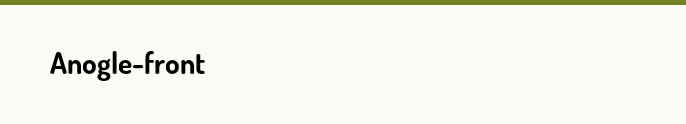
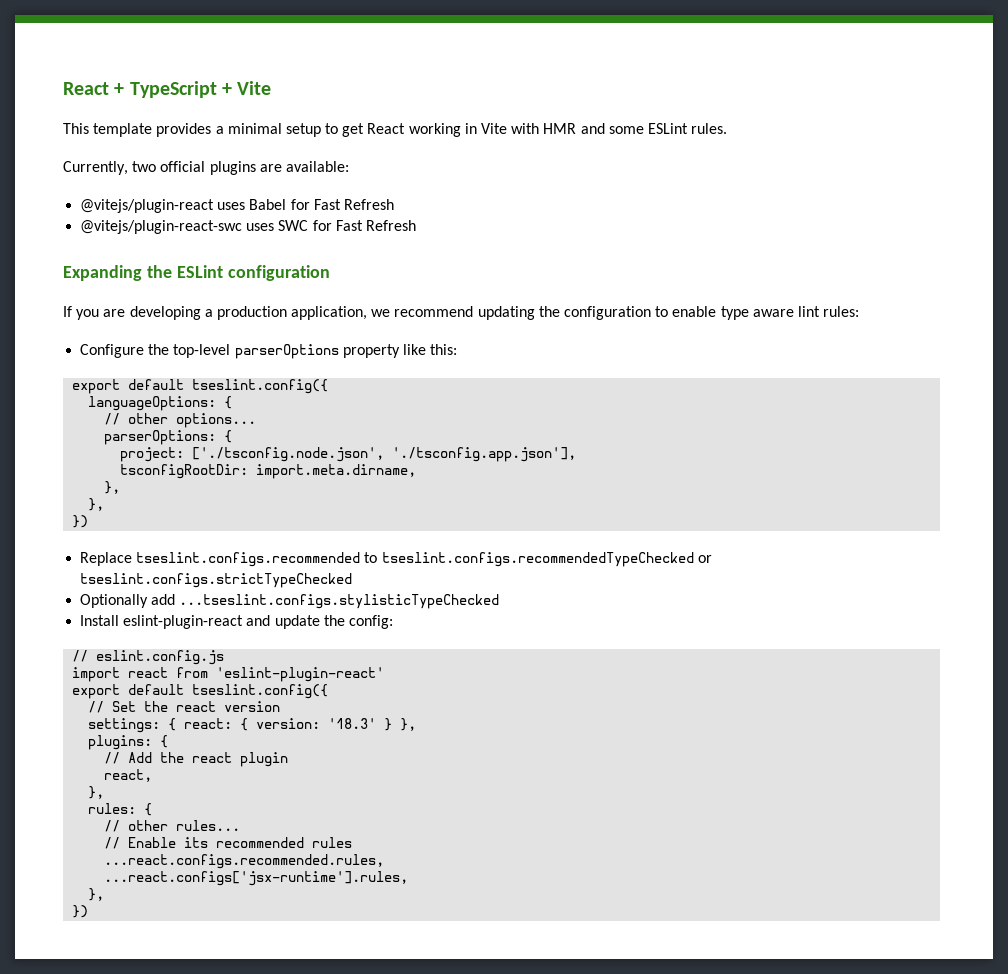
- Anogle-front
+ React + TypeScript + Vite
+ This template provides a minimal setup to get React working in Vite with HMR and some ESLint rules.
+ Currently, two official plugins are available:
+ @vitejs/plugin-react uses Babel for Fast Refresh
+ @vitejs/plugin-react-swc uses SWC for Fast Refresh
+ Expanding the ESLint configuration
+ If you are developing a production application, we recommend updating the configuration to enable type aware lint rules:
+ Configure the top-level parserOptions property like this:
+ export default tseslint.config({
+ languageOptions: {
+ // other options...
+ parserOptions: {
+ project: ['./tsconfig.node.json', './tsconfig.app.json'],
+ tsconfigRootDir: import.meta.dirname,
+ },
+ },
+ })
+ Replace tseslint.configs.recommended to tseslint.configs.recommendedTypeChecked or tseslint.configs.strictTypeChecked
+ Optionally add ...tseslint.configs.stylisticTypeChecked
+ Install eslint-plugin-react and update the config:
+ // eslint.config.js
+ import react from 'eslint-plugin-react'
+ export default tseslint.config({
+ // Set the react version
+ settings: { react: { version: '18.3' } },
+ plugins: {
+ // Add the react plugin
+ react,
+ },
+ rules: {
+ // other rules...
+ // Enable its recommended rules
+ ...react.configs.recommended.rules,
+ ...react.configs['jsx-runtime'].rules,
+ },
+ })

